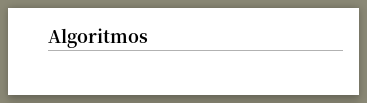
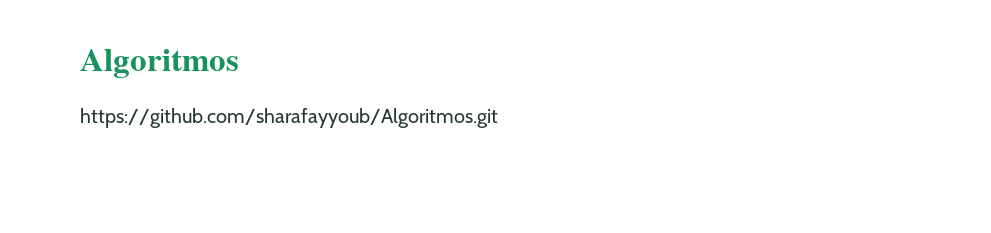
+ https://github.com/sharafayyoub/Algoritmos.git

